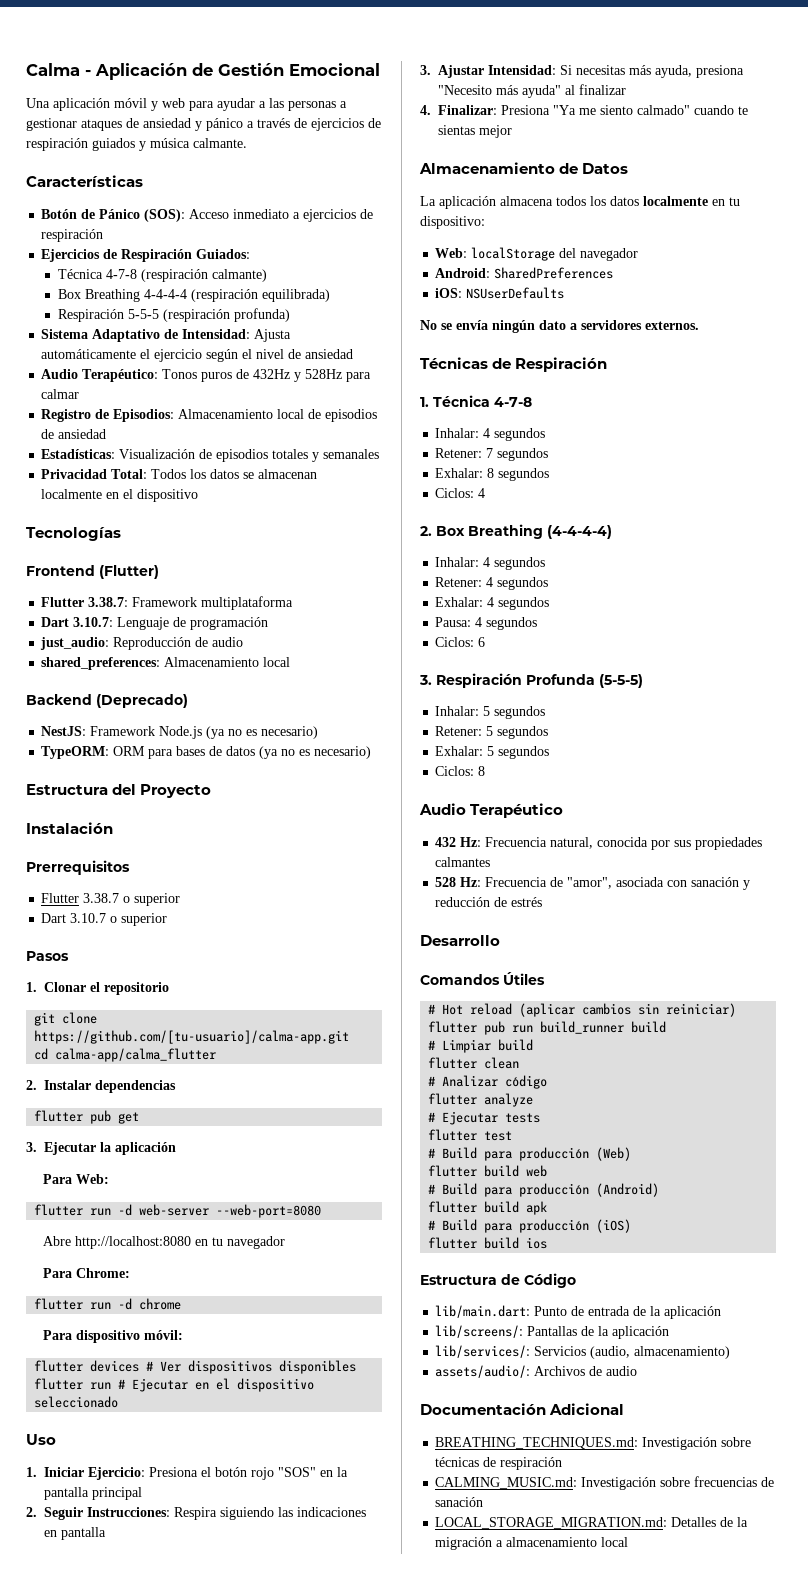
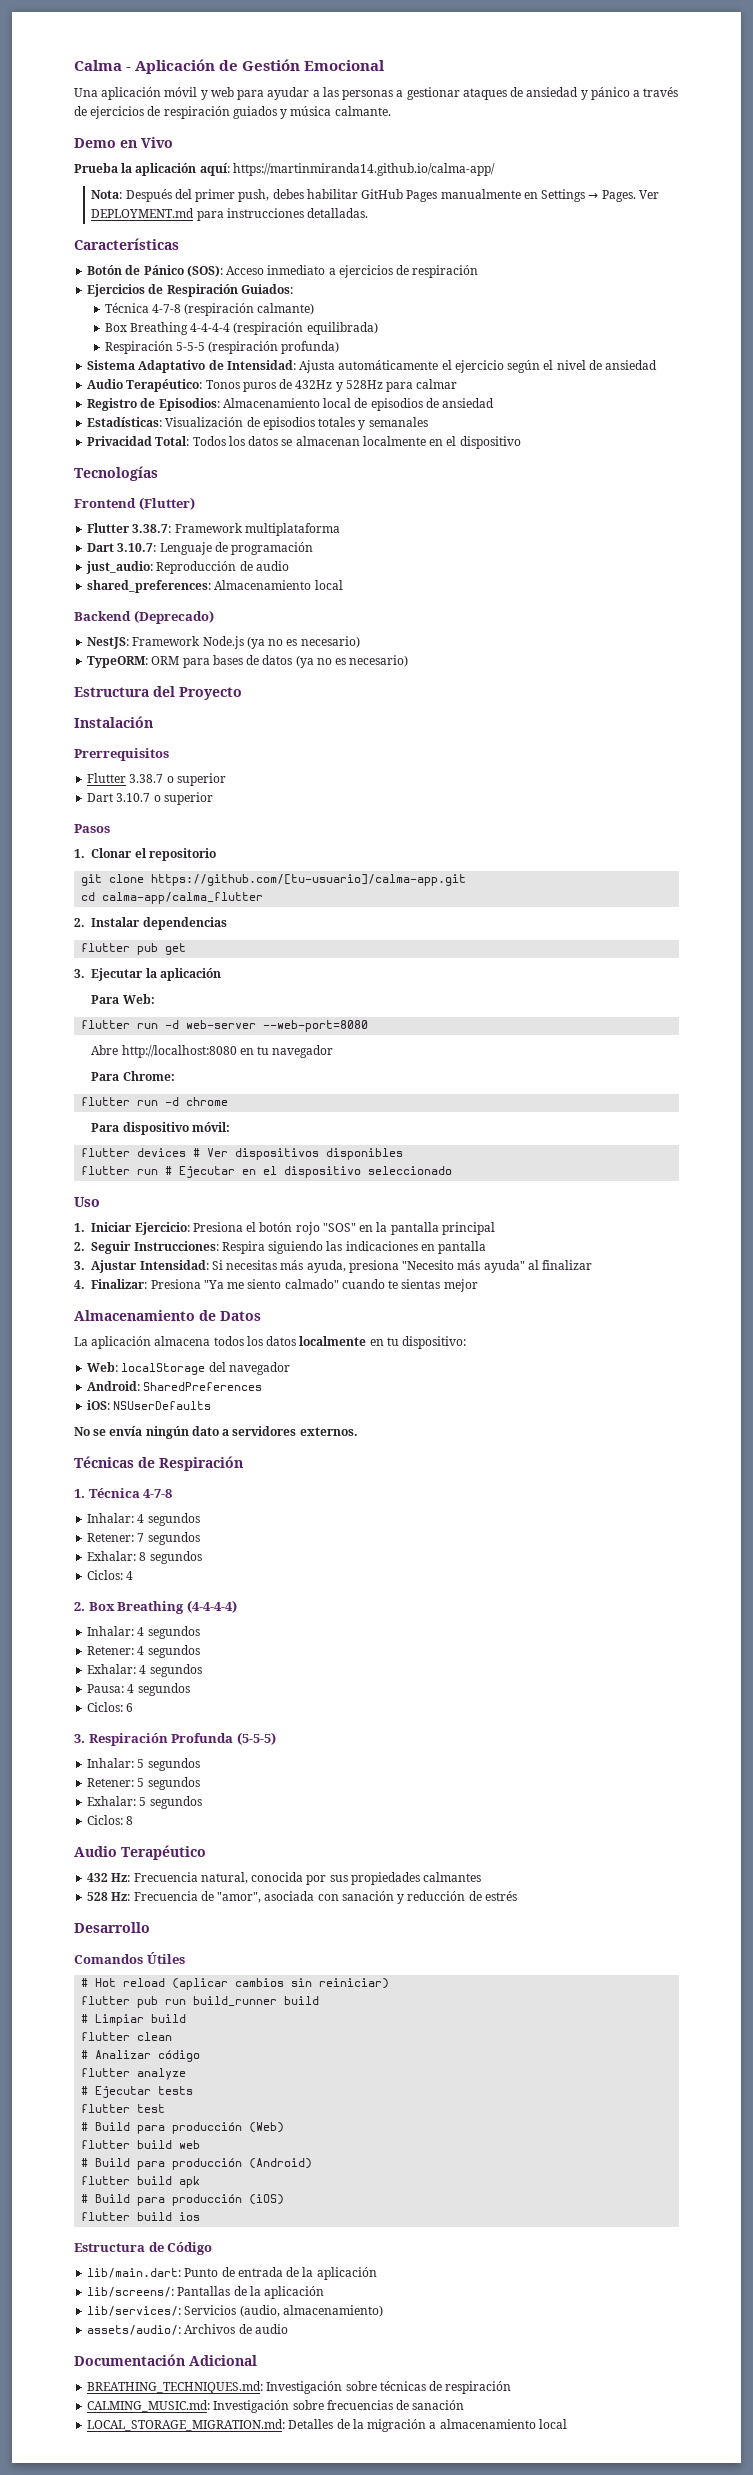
+ Demo en Vivo
+ Prueba la aplicación aquí: https://martinmiranda14.github.io/calma-app/
+ Nota: Después del primer push, debes habilitar GitHub Pages manualmente en Settings → Pages. Ver DEPLOYMENT.md para instrucciones detalladas.

